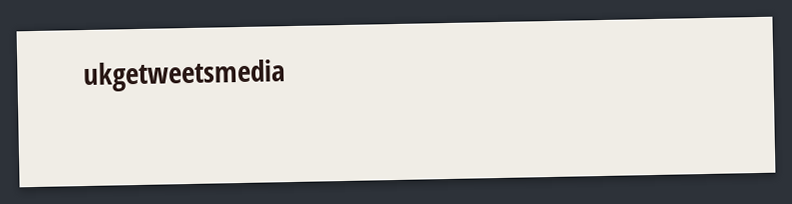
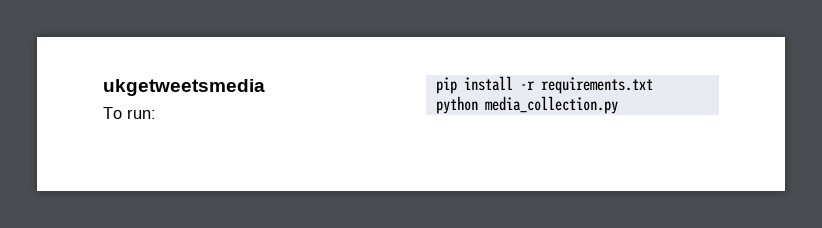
+ To run:
+ pip install -r requirements.txt
+ python media_collection.py

